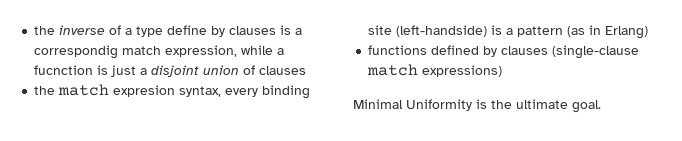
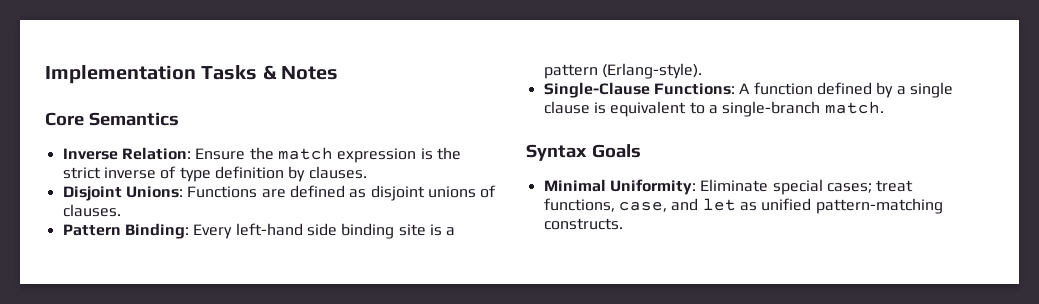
- the inverse of a type define by clauses is a correspondig match expression, while a fucnction is just a disjoint union of clauses
- the match expresion syntax, every binding site (left-handside) is a pattern (as in Erlang)
- functions defined by clauses (single-clause match expressions)
- Minimal Uniformity is the ultimate goal.
+ Implementation Tasks & Notes
+ Core Semantics
+ Inverse Relation: Ensure the match expression is the strict inverse of type definition by clauses.
+ Disjoint Unions: Functions are defined as disjoint unions of clauses.
+ Pattern Binding: Every left-hand side binding site is a pattern (Erlang-style).
+ Single-Clause Functions: A function defined by a single clause is equivalent to a single-branch match.
+ Syntax Goals
+ Minimal Uniformity: Eliminate special cases; treat functions, case, and let as unified pattern-matching constructs.

